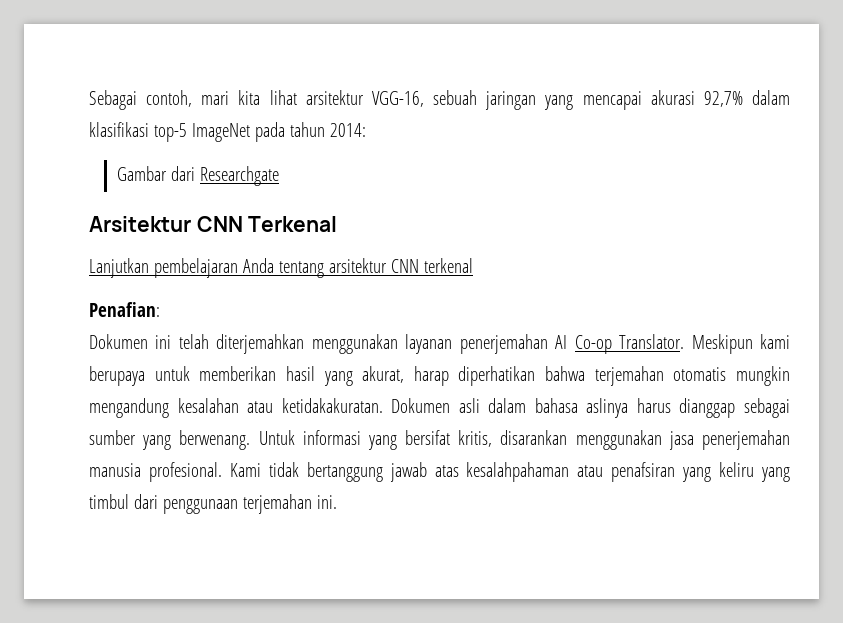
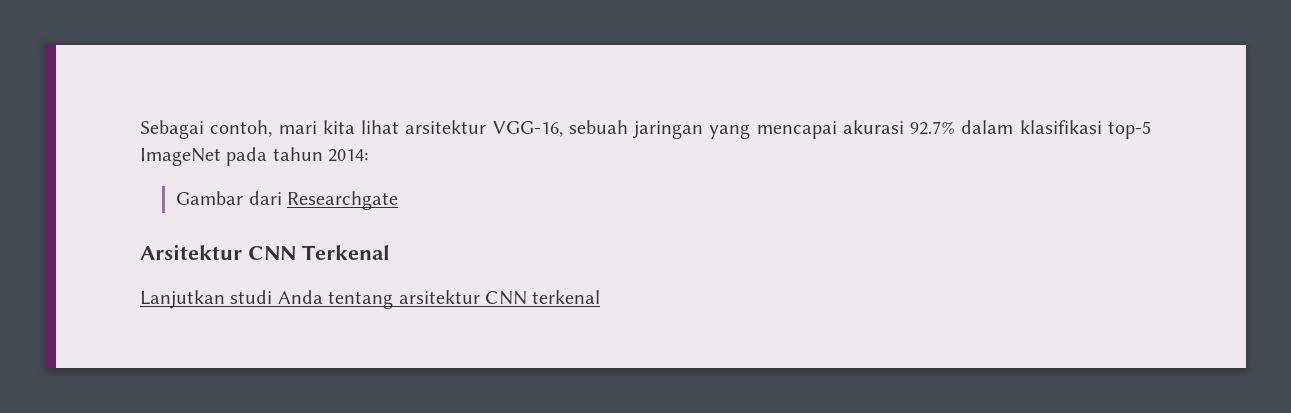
- Sebagai contoh, mari kita lihat arsitektur VGG-16, sebuah jaringan yang mencapai akurasi 92,7% dalam klasifikasi top-5 ImageNet pada tahun 2014:
+ Sebagai contoh, mari kita lihat arsitektur VGG-16, sebuah jaringan yang mencapai akurasi 92.7% dalam klasifikasi top-5 ImageNet pada tahun 2014:
- Lanjutkan pembelajaran Anda tentang arsitektur CNN terkenal
+ Lanjutkan studi Anda tentang arsitektur CNN terkenal
- Penafian:
- Dokumen ini telah diterjemahkan menggunakan layanan penerjemahan AI Co-op Translator. Meskipun kami berupaya untuk memberikan hasil yang akurat, harap diperhatikan bahwa terjemahan otomatis mungkin mengandung kesalahan atau ketidakakuratan. Dokumen asli dalam bahasa aslinya harus dianggap sebagai sumber yang berwenang. Untuk informasi yang bersifat kritis, disarankan menggunakan jasa penerjemahan manusia profesional. Kami tidak bertanggung jawab atas kesalahpahaman atau penafsiran yang keliru yang timbul dari penggunaan terjemahan ini.

